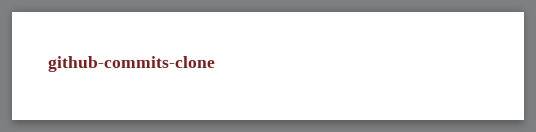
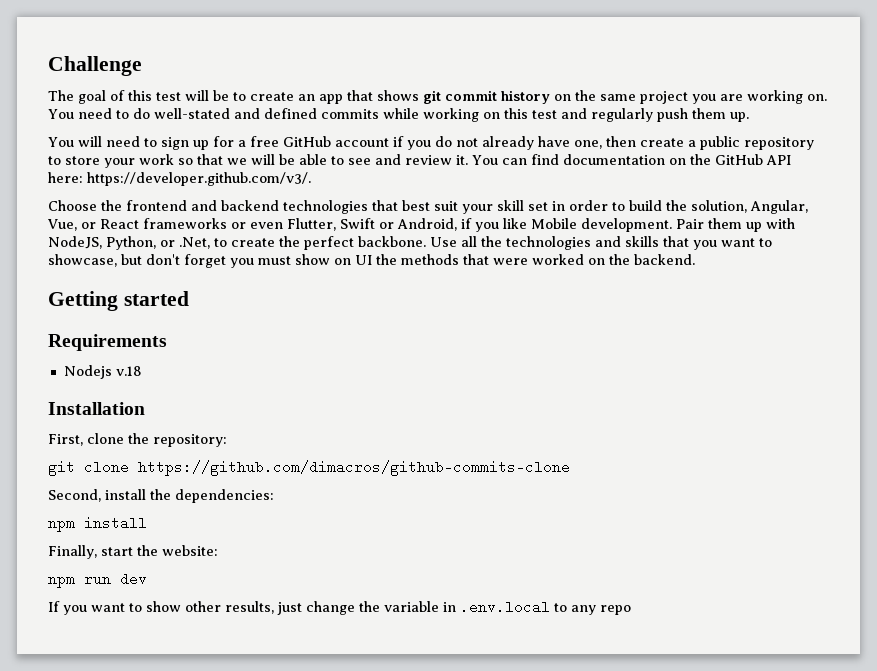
- github-commits-clone
+ Challenge
+ The goal of this test will be to create an app that shows git commit history on the same project you are working on. You need to do well-stated and defined commits while working on this test and regularly push them up.
+ You will need to sign up for a free GitHub account if you do not already have one, then create a public repository to store your work so that we will be able to see and review it. You can find documentation on the GitHub API here: https://developer.github.com/v3/.
+ Choose the frontend and backend technologies that best suit your skill set in order to build the solution, Angular, Vue, or React frameworks or even Flutter, Swift or Android, if you like Mobile development. Pair them up with NodeJS, Python, or .Net, to create the perfect backbone. Use all the technologies and skills that you want to showcase, but don't forget you must show on UI the methods that were worked on the backend.
+ Getting started
+ Requirements
+ Nodejs v.18
+ Installation
+ First, clone the repository:
+ git clone https://github.com/dimacros/github-commits-clone
+ Second, install the dependencies:
+ npm install
+ Finally, start the website:
+ npm run dev
+ If you want to show other results, just change the variable in .env.local to any repo

